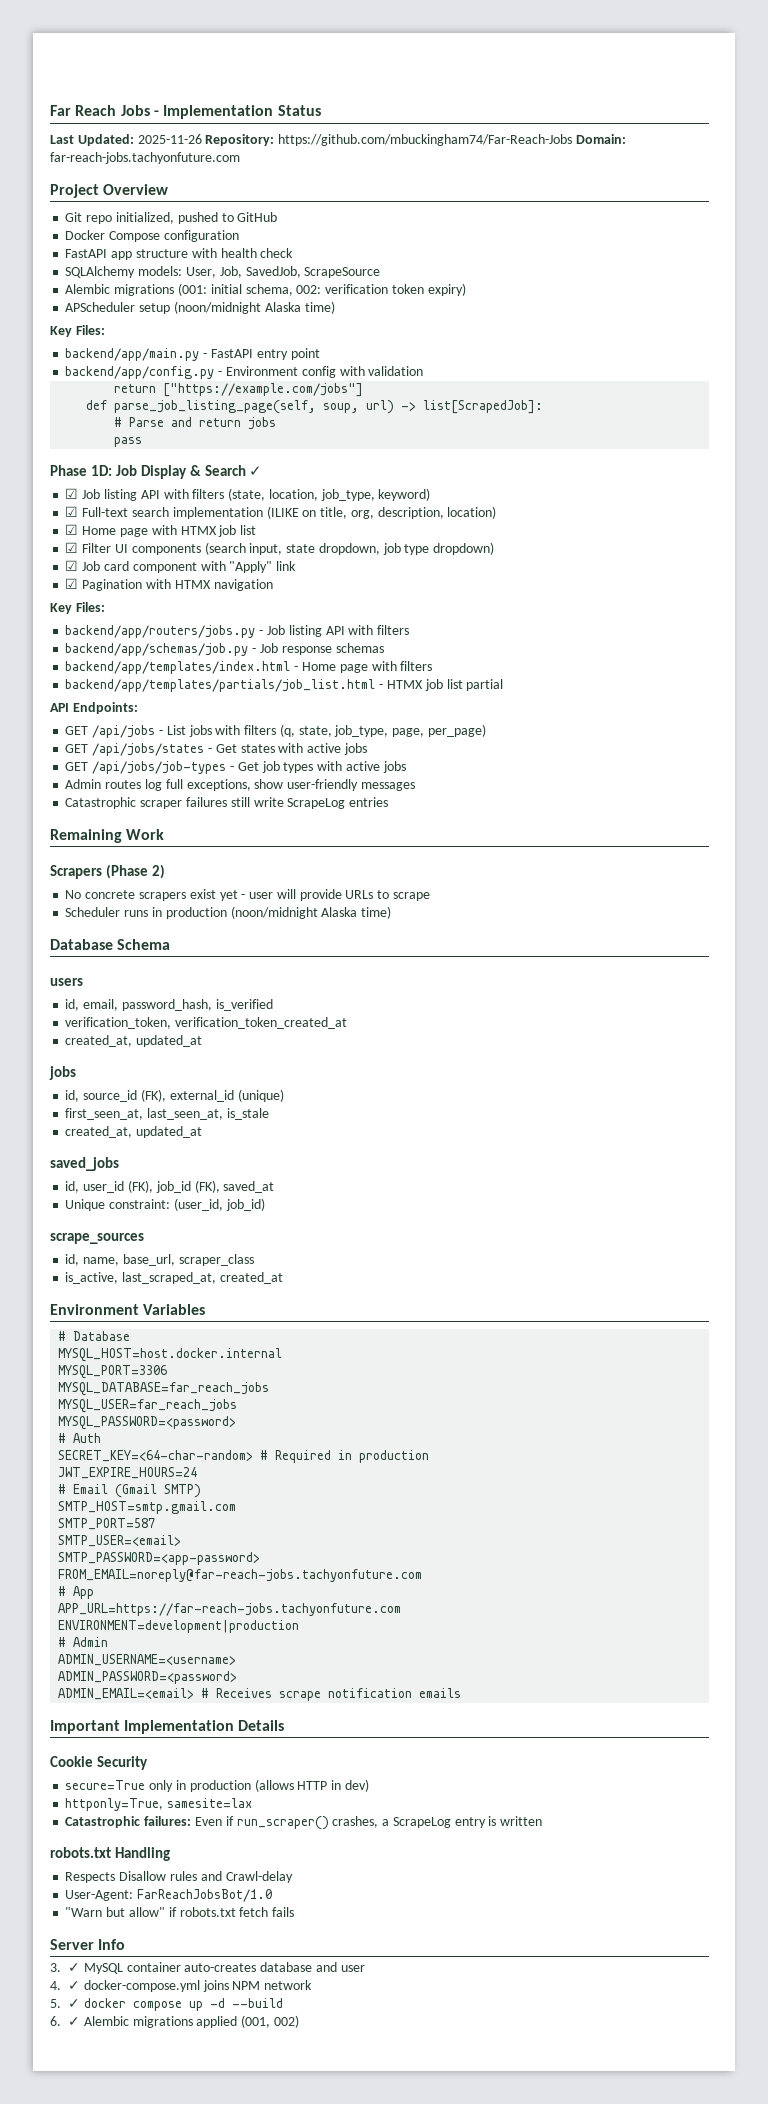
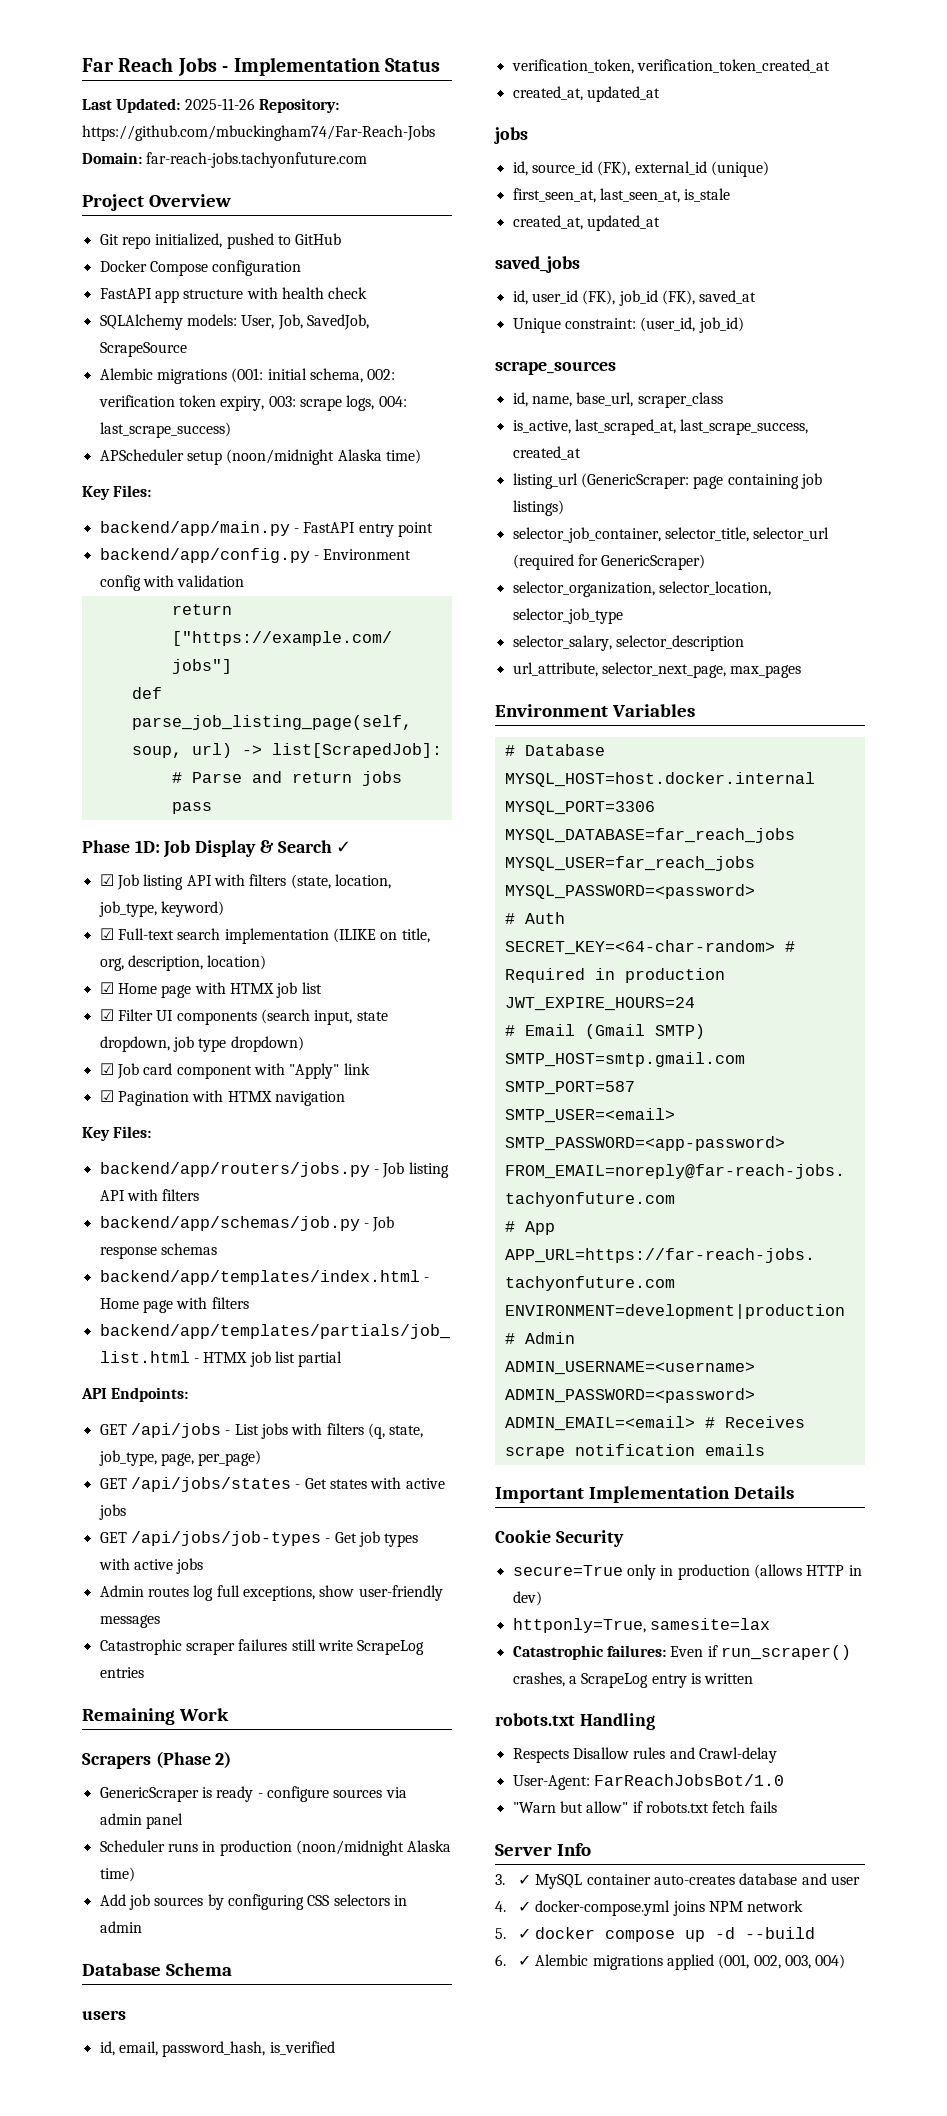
- Alembic migrations (001: initial schema, 002: verification token expiry)
+ Alembic migrations (001: initial schema, 002: verification token expiry, 003: scrape logs, 004: last_scrape_success)
- No concrete scrapers exist yet - user will provide URLs to scrape
+ GenericScraper is ready - configure sources via admin panel
+ Add job sources by configuring CSS selectors in admin
- is_active, last_scraped_at, created_at
+ is_active, last_scraped_at, last_scrape_success, created_at
+ listing_url (GenericScraper: page containing job listings)
+ selector_job_container, selector_title, selector_url (required for GenericScraper)
+ selector_organization, selector_location, selector_job_type
+ selector_salary, selector_description
+ url_attribute, selector_next_page, max_pages
- 6. ✓ Alembic migrations applied (001, 002)
+ 6. ✓ Alembic migrations applied (001, 002, 003, 004)

